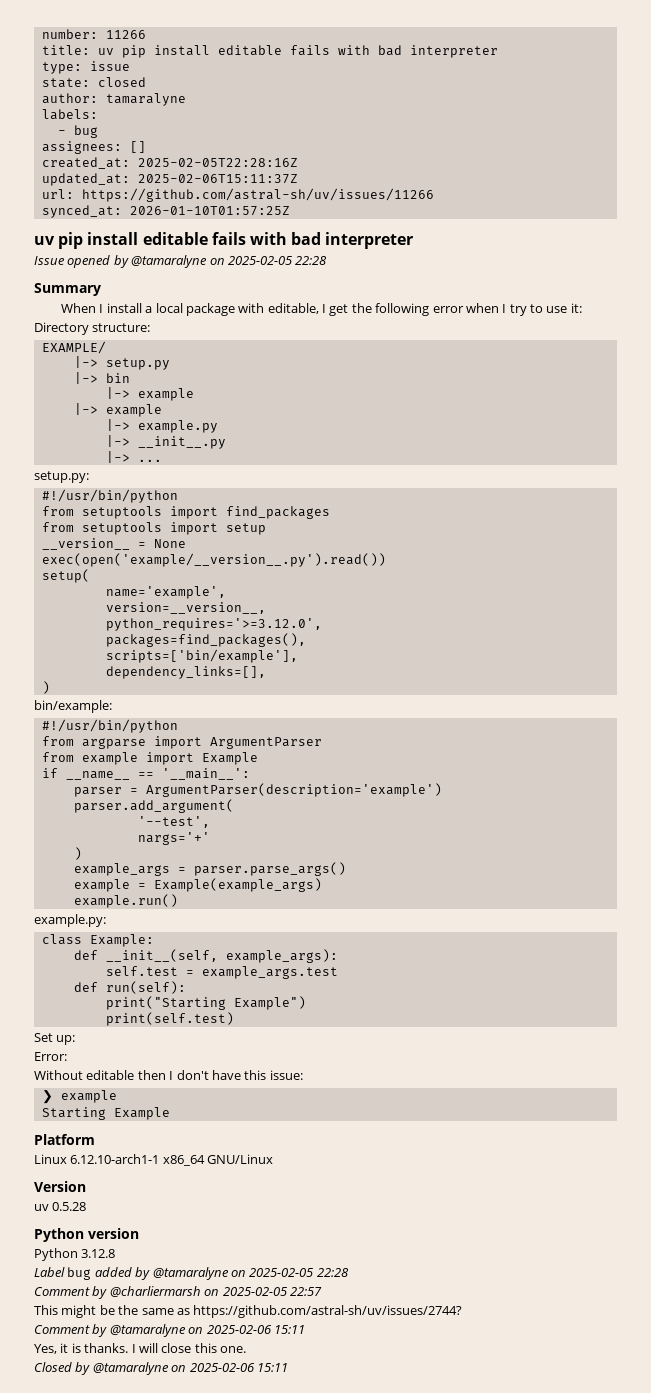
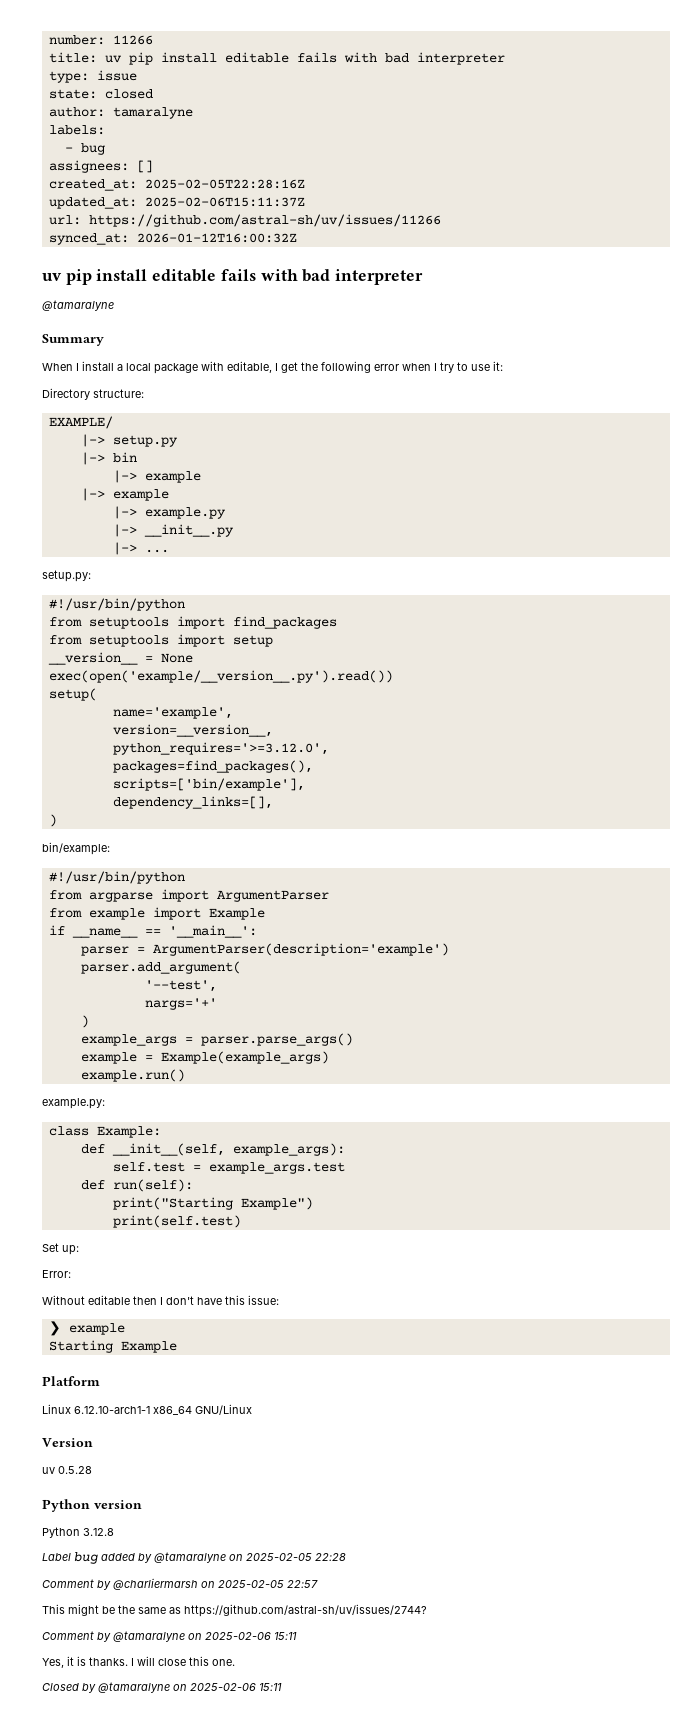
- synced_at: 2026-01-10T01:57:25Z
+ synced_at: 2026-01-12T16:00:32Z
  uv pip install editable fails with bad interpreter
- Issue opened by @tamaralyne on 2025-02-05 22:28
+ @tamaralyne

